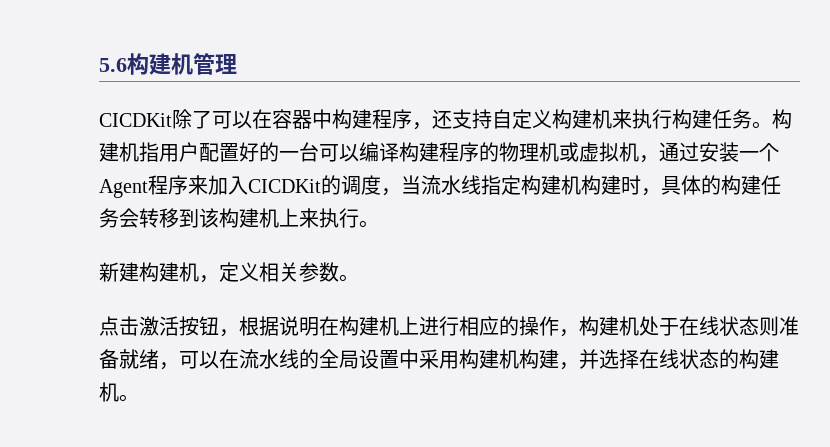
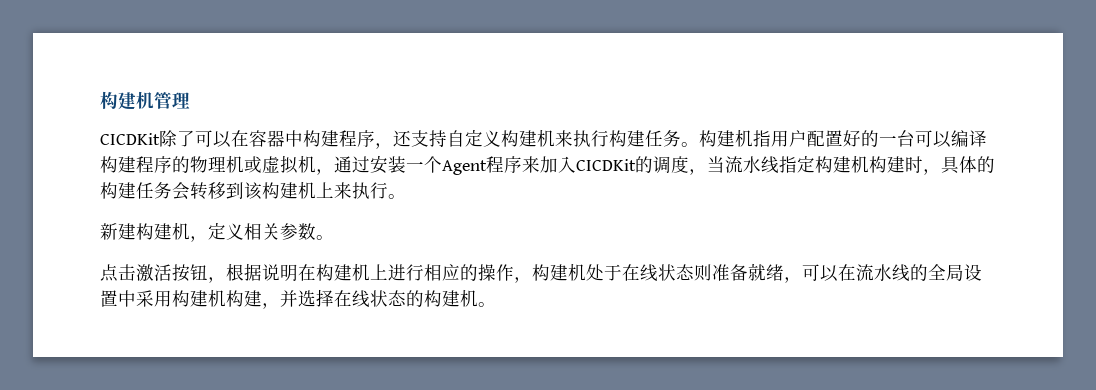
- 5.6构建机管理
+ 构建机管理

